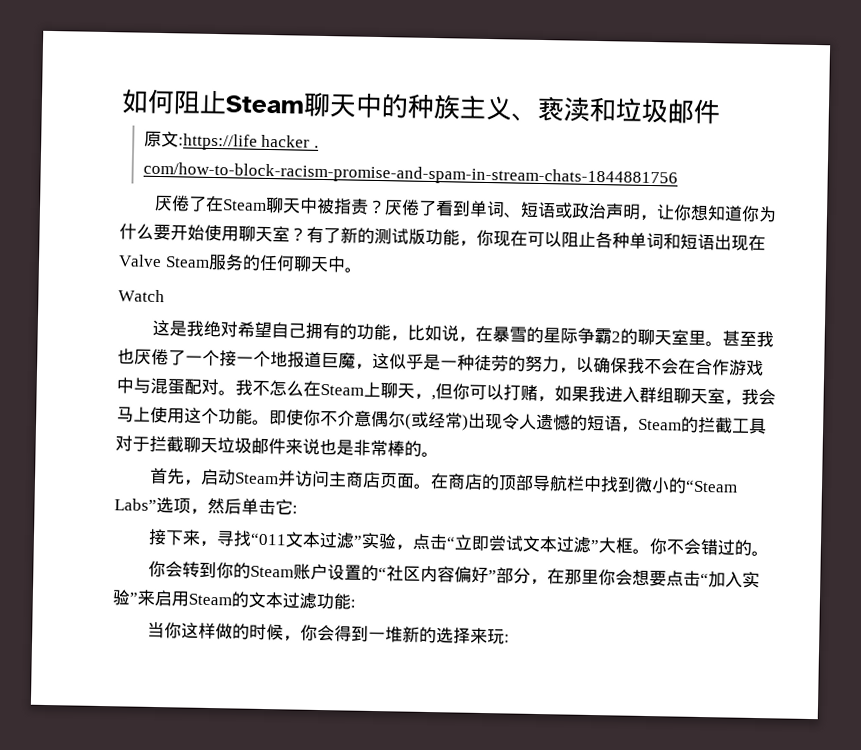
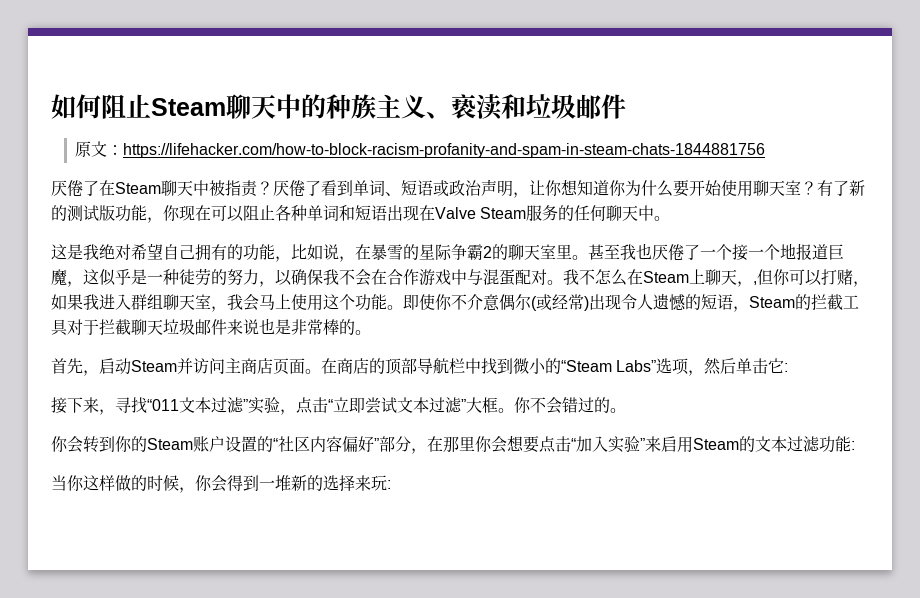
- 原文:https://life hacker . com/how-to-block-racism-promise-and-spam-in-stream-chats-1844881756
+ 原文：https://lifehacker.com/how-to-block-racism-profanity-and-spam-in-steam-chats-1844881756
- Watch

